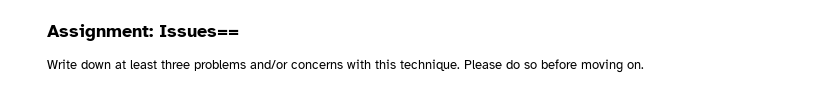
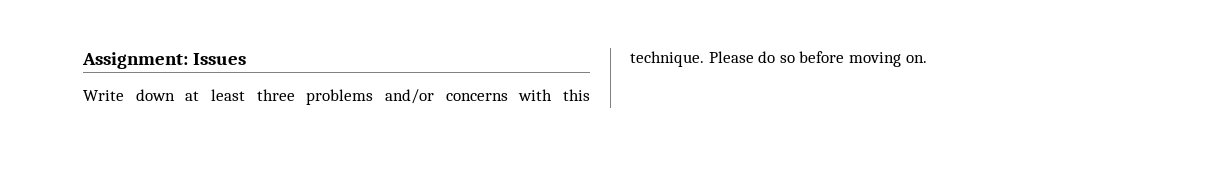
- Assignment: Issues==
+ Assignment: Issues

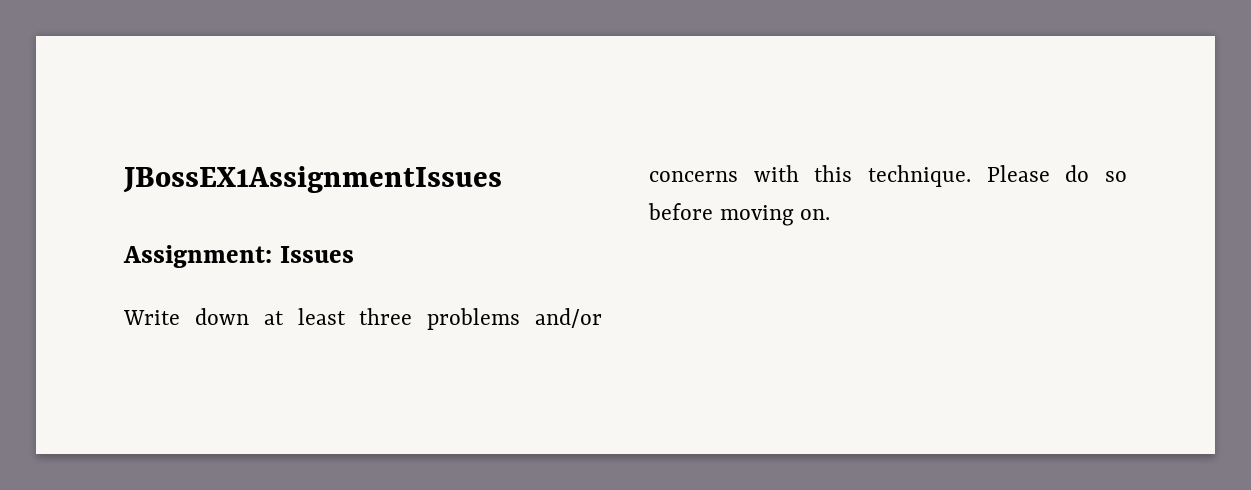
+ JBossEX1AssignmentIssues

